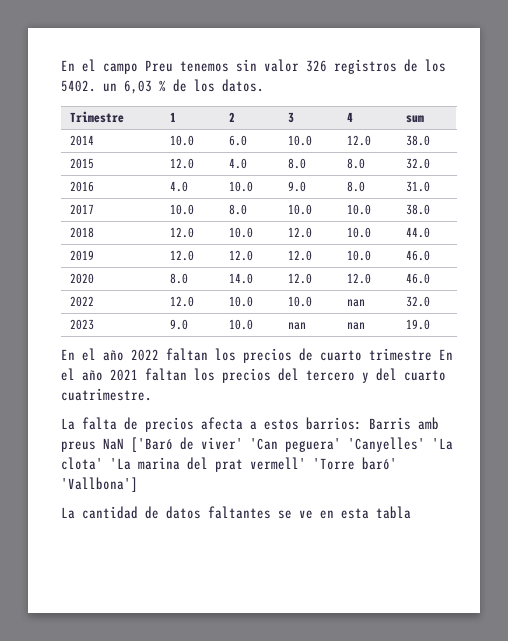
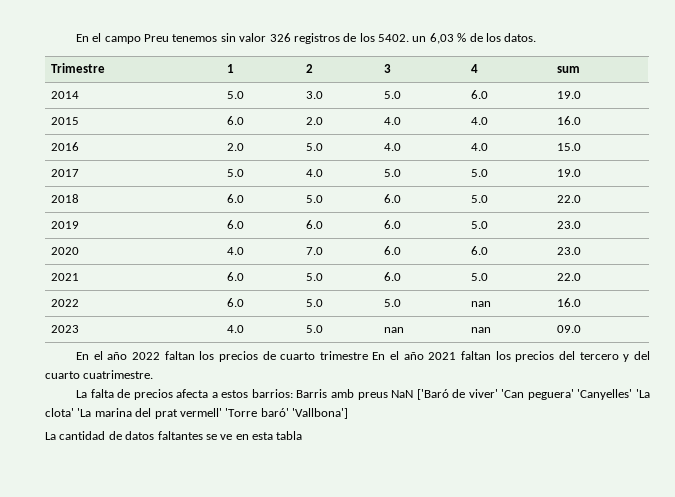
- 2014 | 10.0 | 6.0 | 10.0 | 12.0 | 38.0
+ 2014 | 5.0 | 3.0 | 5.0 | 6.0 | 19.0
- 2015 | 12.0 | 4.0 | 8.0 | 8.0 | 32.0
+ 2015 | 6.0 | 2.0 | 4.0 | 4.0 | 16.0
- 2016 | 4.0 | 10.0 | 9.0 | 8.0 | 31.0
- 2017 | 10.0 | 8.0 | 10.0 | 10.0 | 38.0
- 2018 | 12.0 | 10.0 | 12.0 | 10.0 | 44.0
- 2019 | 12.0 | 12.0 | 12.0 | 10.0 | 46.0
- 2020 | 8.0 | 14.0 | 12.0 | 12.0 | 46.0
- 2022 | 12.0 | 10.0 | 10.0 | nan | 32.0
+ 2016 | 2.0 | 5.0 | 4.0 | 4.0 | 15.0
+ 2017 | 5.0 | 4.0 | 5.0 | 5.0 | 19.0
+ 2018 | 6.0 | 5.0 | 6.0 | 5.0 | 22.0
+ 2019 | 6.0 | 6.0 | 6.0 | 5.0 | 23.0
+ 2020 | 4.0 | 7.0 | 6.0 | 6.0 | 23.0
+ 2021 | 6.0 | 5.0 | 6.0 | 5.0 | 22.0
+ 2022 | 6.0 | 5.0 | 5.0 | nan | 16.0
- 2023 | 9.0 | 10.0 | nan | nan | 19.0
+ 2023 | 4.0 | 5.0 | nan | nan | 09.0

